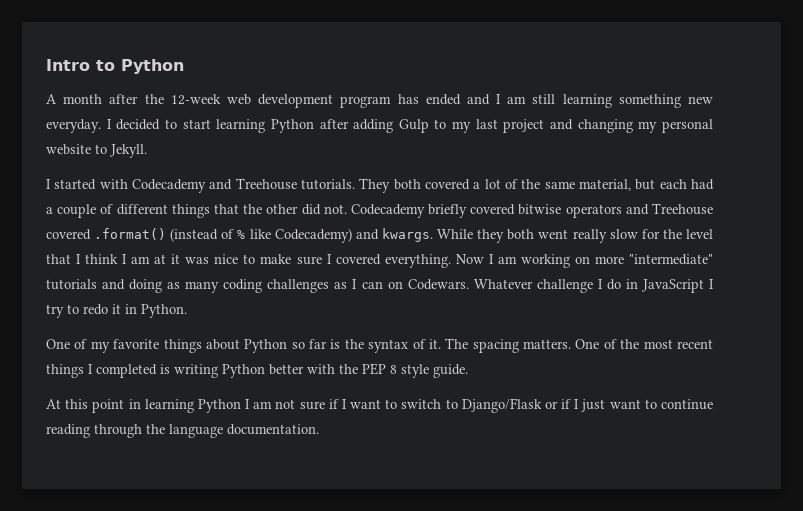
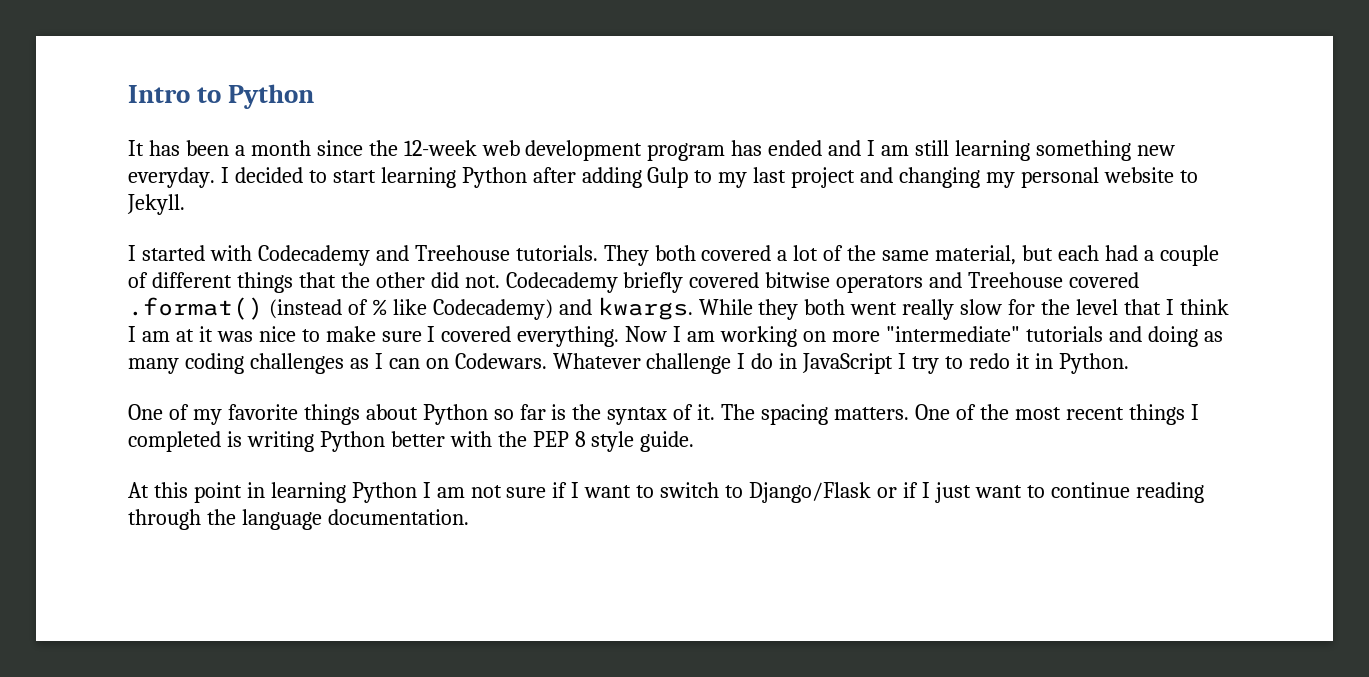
- A month after the 12-week web development program has ended and I am still learning something new everyday.
+ It has been a month since the 12-week web development program has ended and I am still learning something new everyday.

